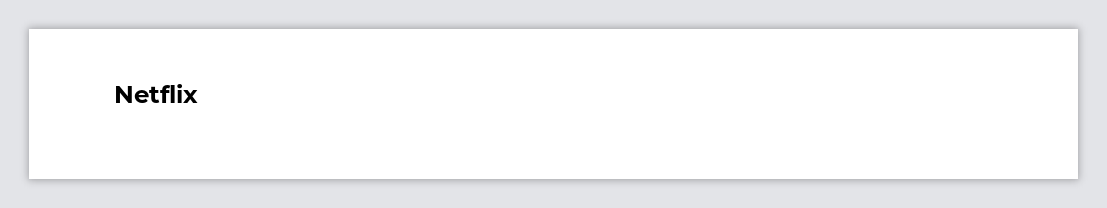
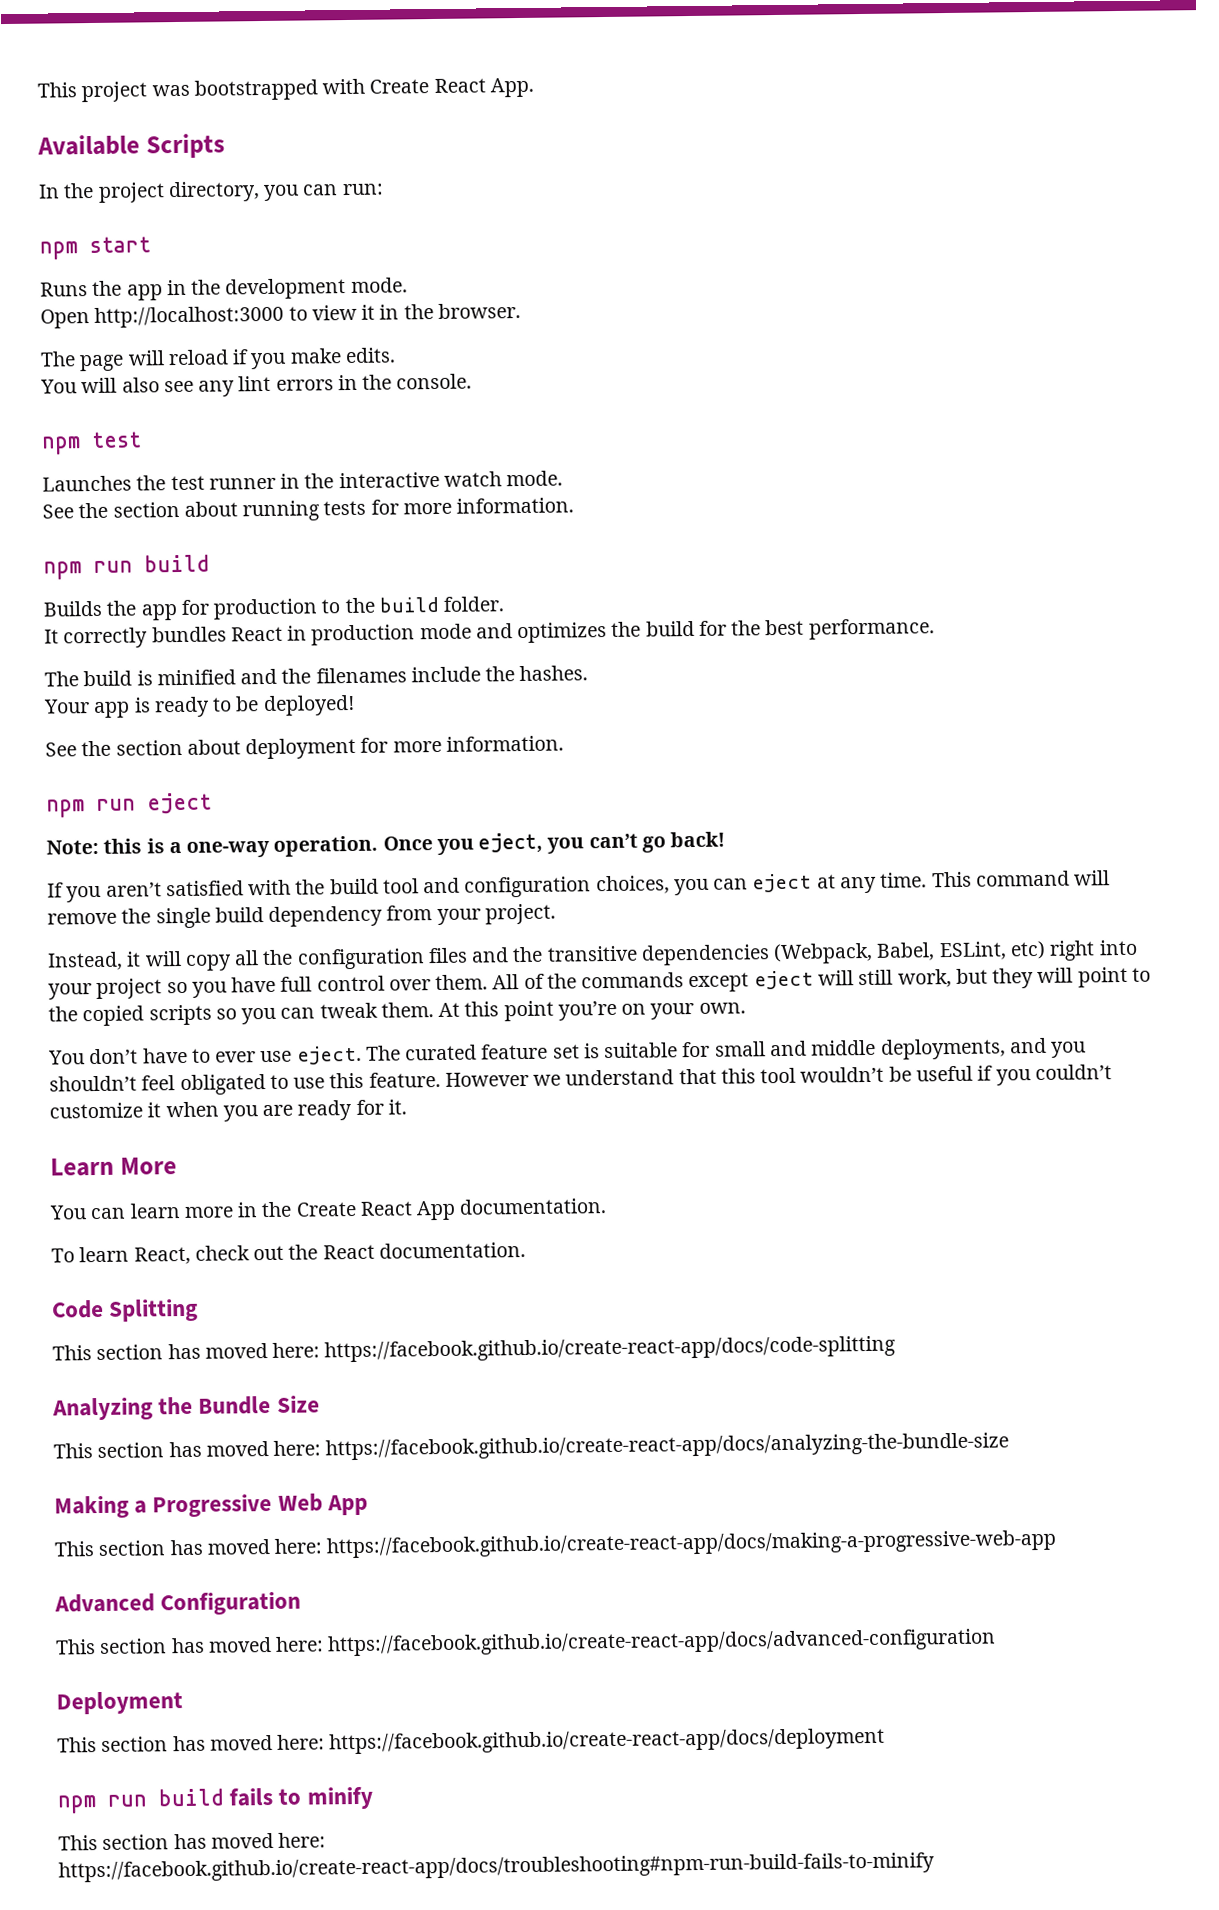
- Netflix
+ This project was bootstrapped with Create React App.
+ Available Scripts
+ In the project directory, you can run:
+ npm start
+ Runs the app in the development mode.
+ Open http://localhost:3000 to view it in the browser.
+ The page will reload if you make edits.
+ You will also see any lint errors in the console.
+ npm test
+ Launches the test runner in the interactive watch mode.
+ See the section about running tests for more information.
+ npm run build
+ Builds the app for production to the build folder.
+ It correctly bundles React in production mode and optimizes the build for the best performance.
+ The build is minified and the filenames include the hashes.
+ Your app is ready to be deployed!
+ See the section about deployment for more information.
+ npm run eject
+ Note: this is a one-way operation. Once you eject, you can’t go back!
+ If you aren’t satisfied with the build tool and configuration choices, you can eject at any time. This command will remove the single build dependency from your project.
+ Instead, it will copy all the configuration files and the transitive dependencies (Webpack, Babel, ESLint, etc) right into your project so you have full control over them. All of the commands except eject will still work, but they will point to the copied scripts so you can tweak them. At this point you’re on your own.
+ You don’t have to ever use eject. The curated feature set is suitable for small and middle deployments, and you shouldn’t feel obligated to use this feature. However we understand that this tool wouldn’t be useful if you couldn’t customize it when you are ready for it.
+ Learn More
+ You can learn more in the Create React App documentation.
+ To learn React, check out the React documentation.
+ Code Splitting
+ This section has moved here: https://facebook.github.io/create-react-app/docs/code-splitting
+ Analyzing the Bundle Size
+ This section has moved here: https://facebook.github.io/create-react-app/docs/analyzing-the-bundle-size
+ Making a Progressive Web App
+ This section has moved here: https://facebook.github.io/create-react-app/docs/making-a-progressive-web-app
+ Advanced Configuration
+ This section has moved here: https://facebook.github.io/create-react-app/docs/advanced-configuration
+ Deployment
+ This section has moved here: https://facebook.github.io/create-react-app/docs/deployment
+ npm run build fails to minify
+ This section has moved here: https://facebook.github.io/create-react-app/docs/troubleshooting#npm-run-build-fails-to-minify

